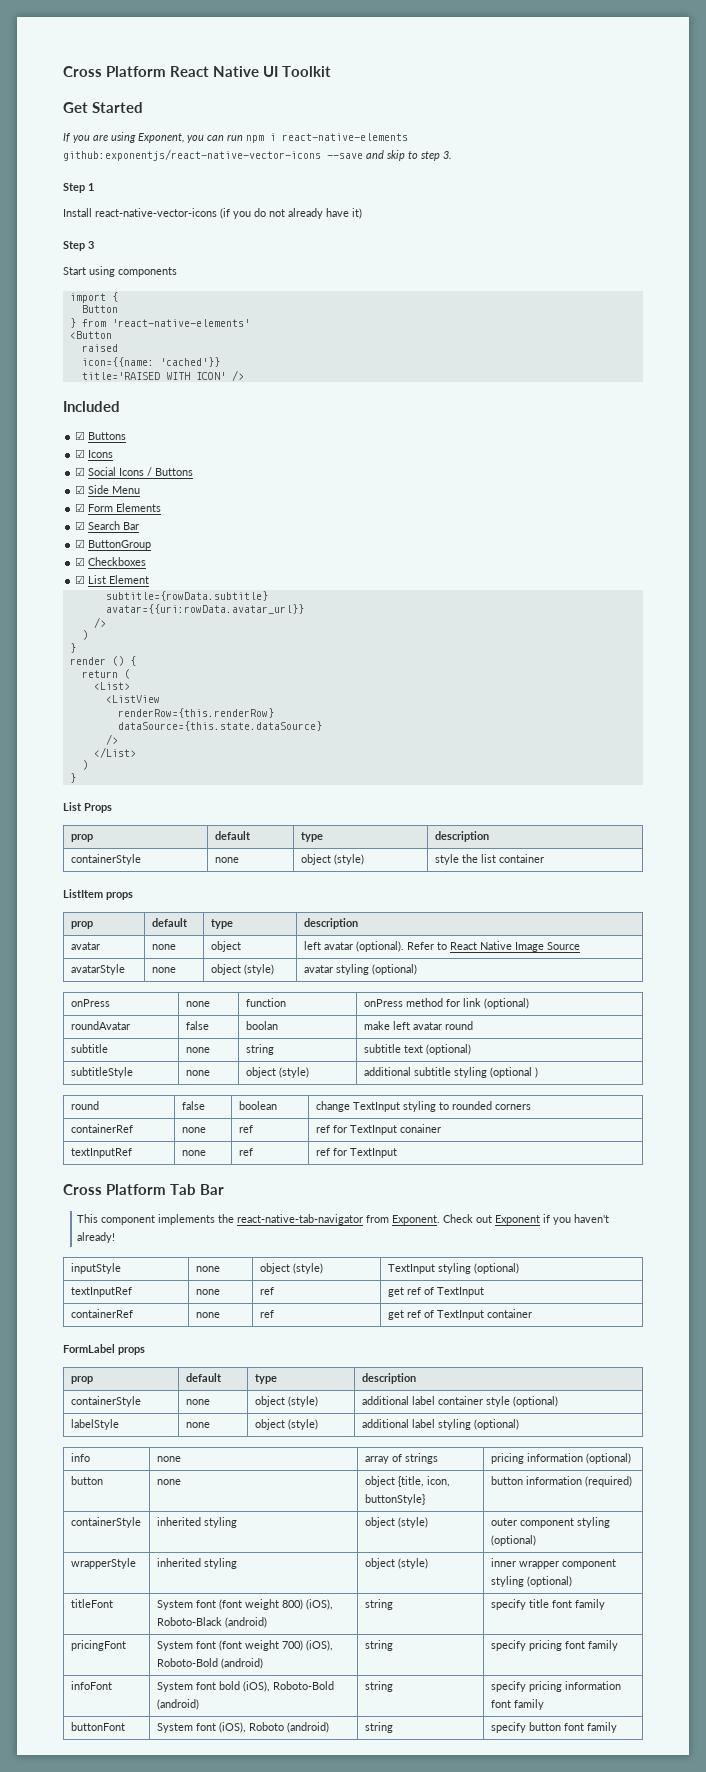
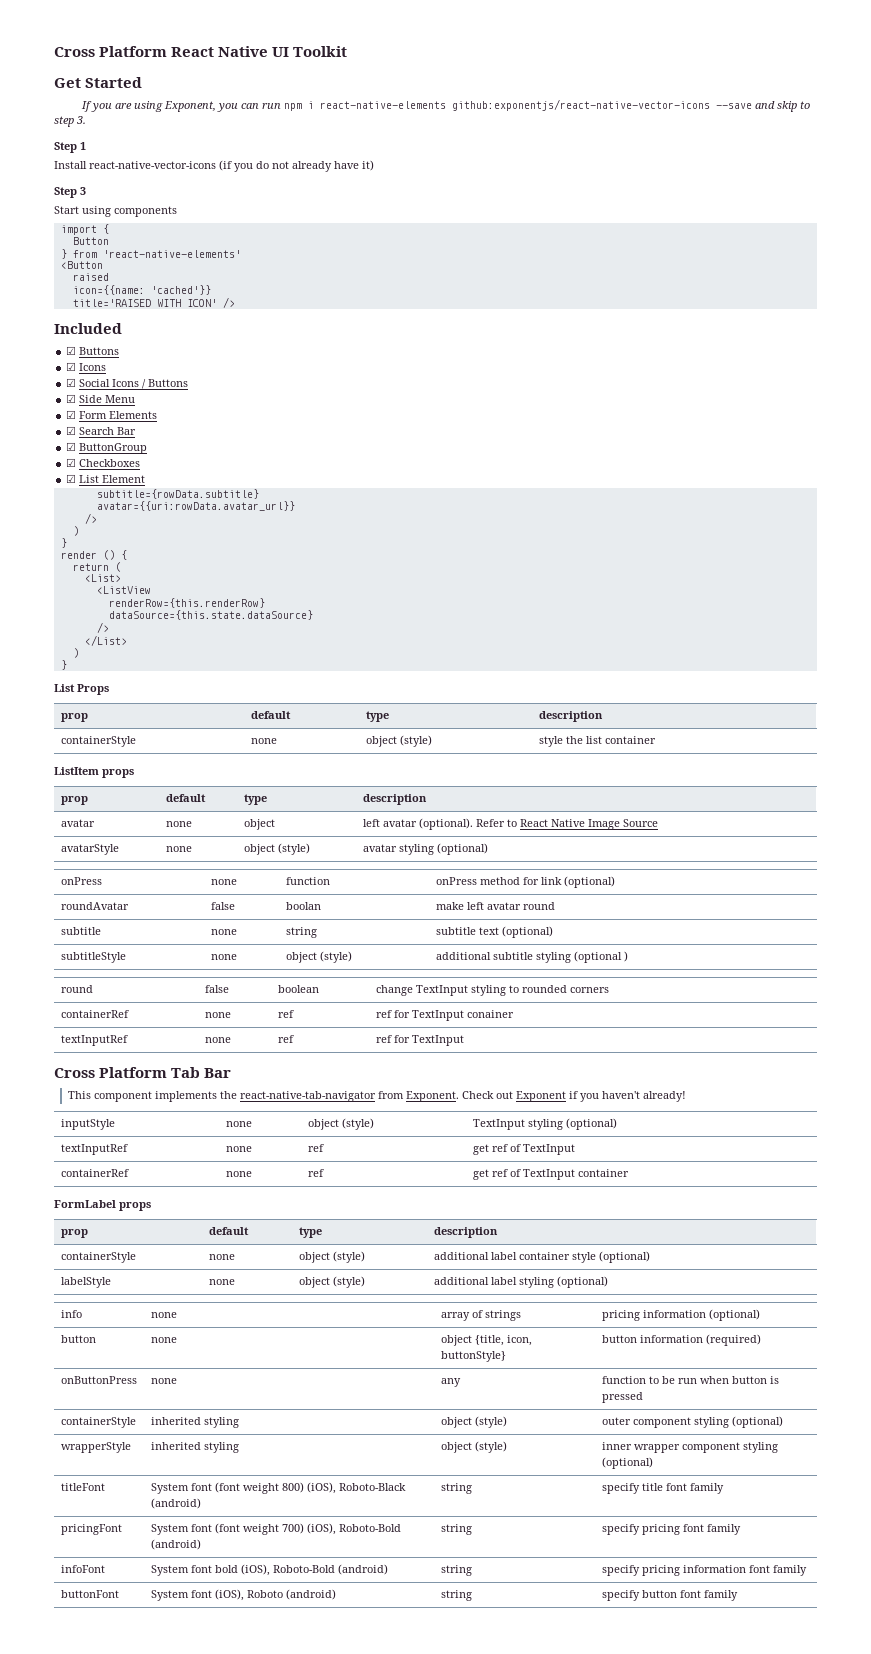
+ onButtonPress | none | any | function to be run when button is pressed

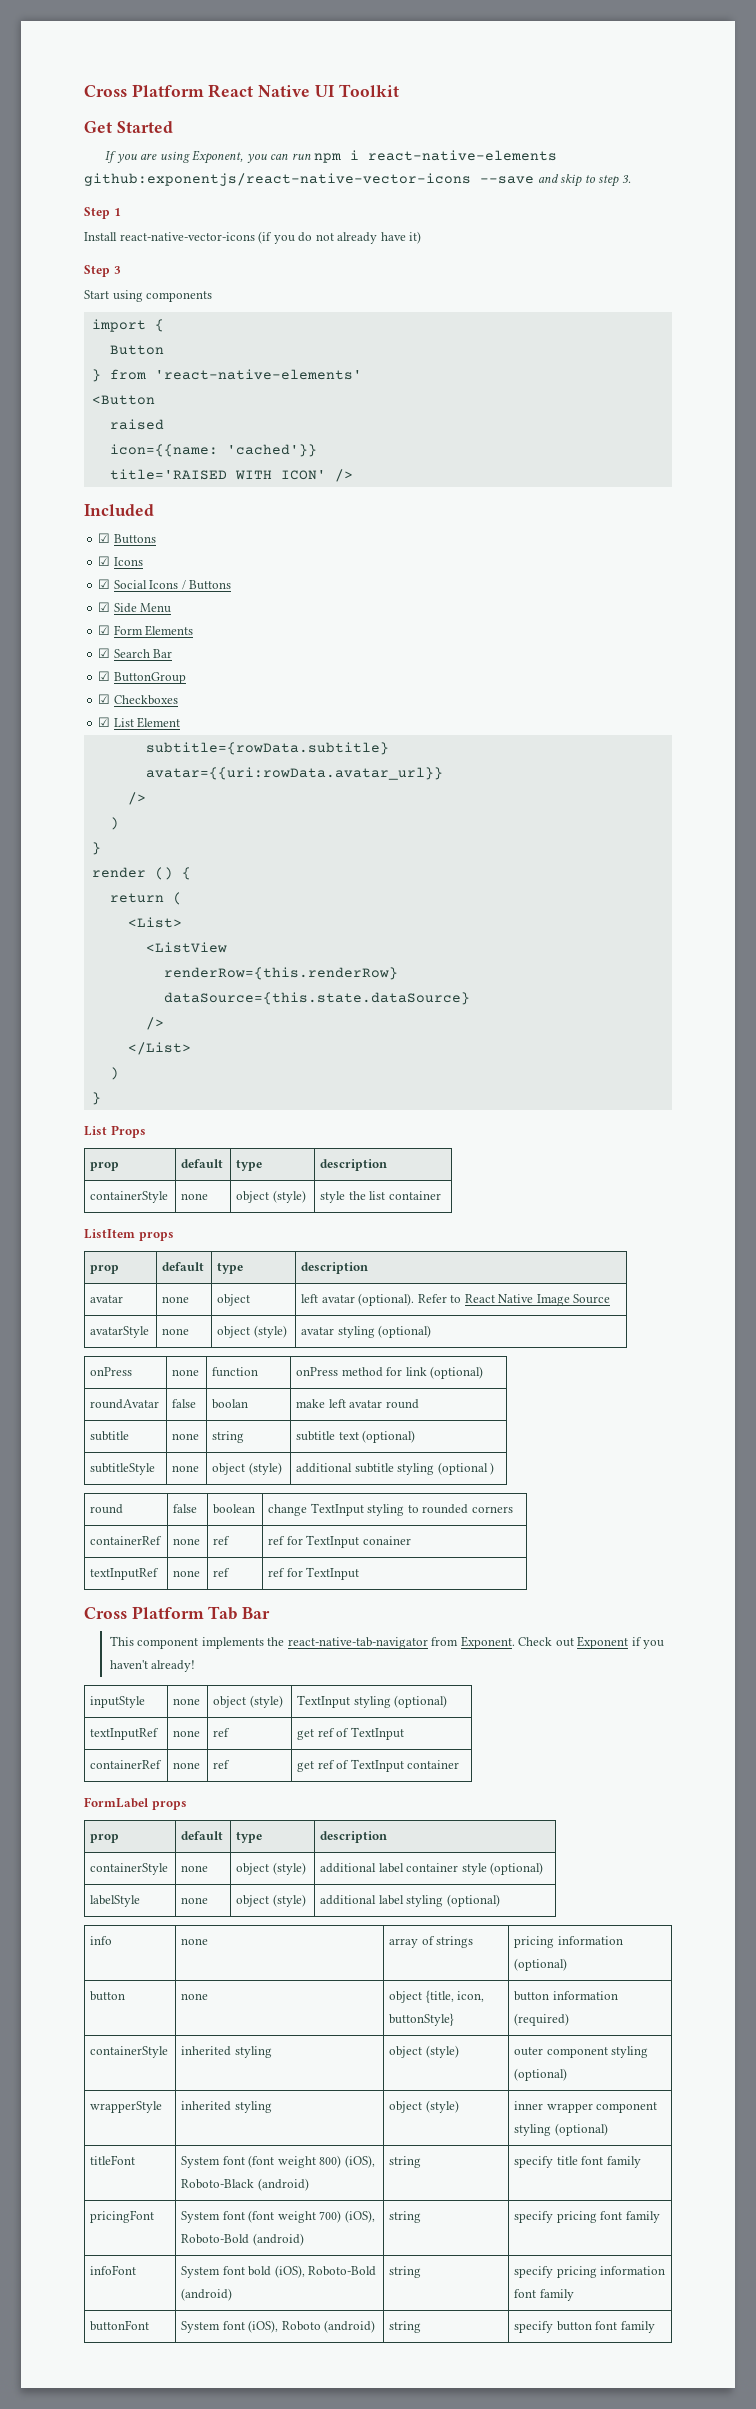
- onButtonPress | none | any | function to be run when button is pressed

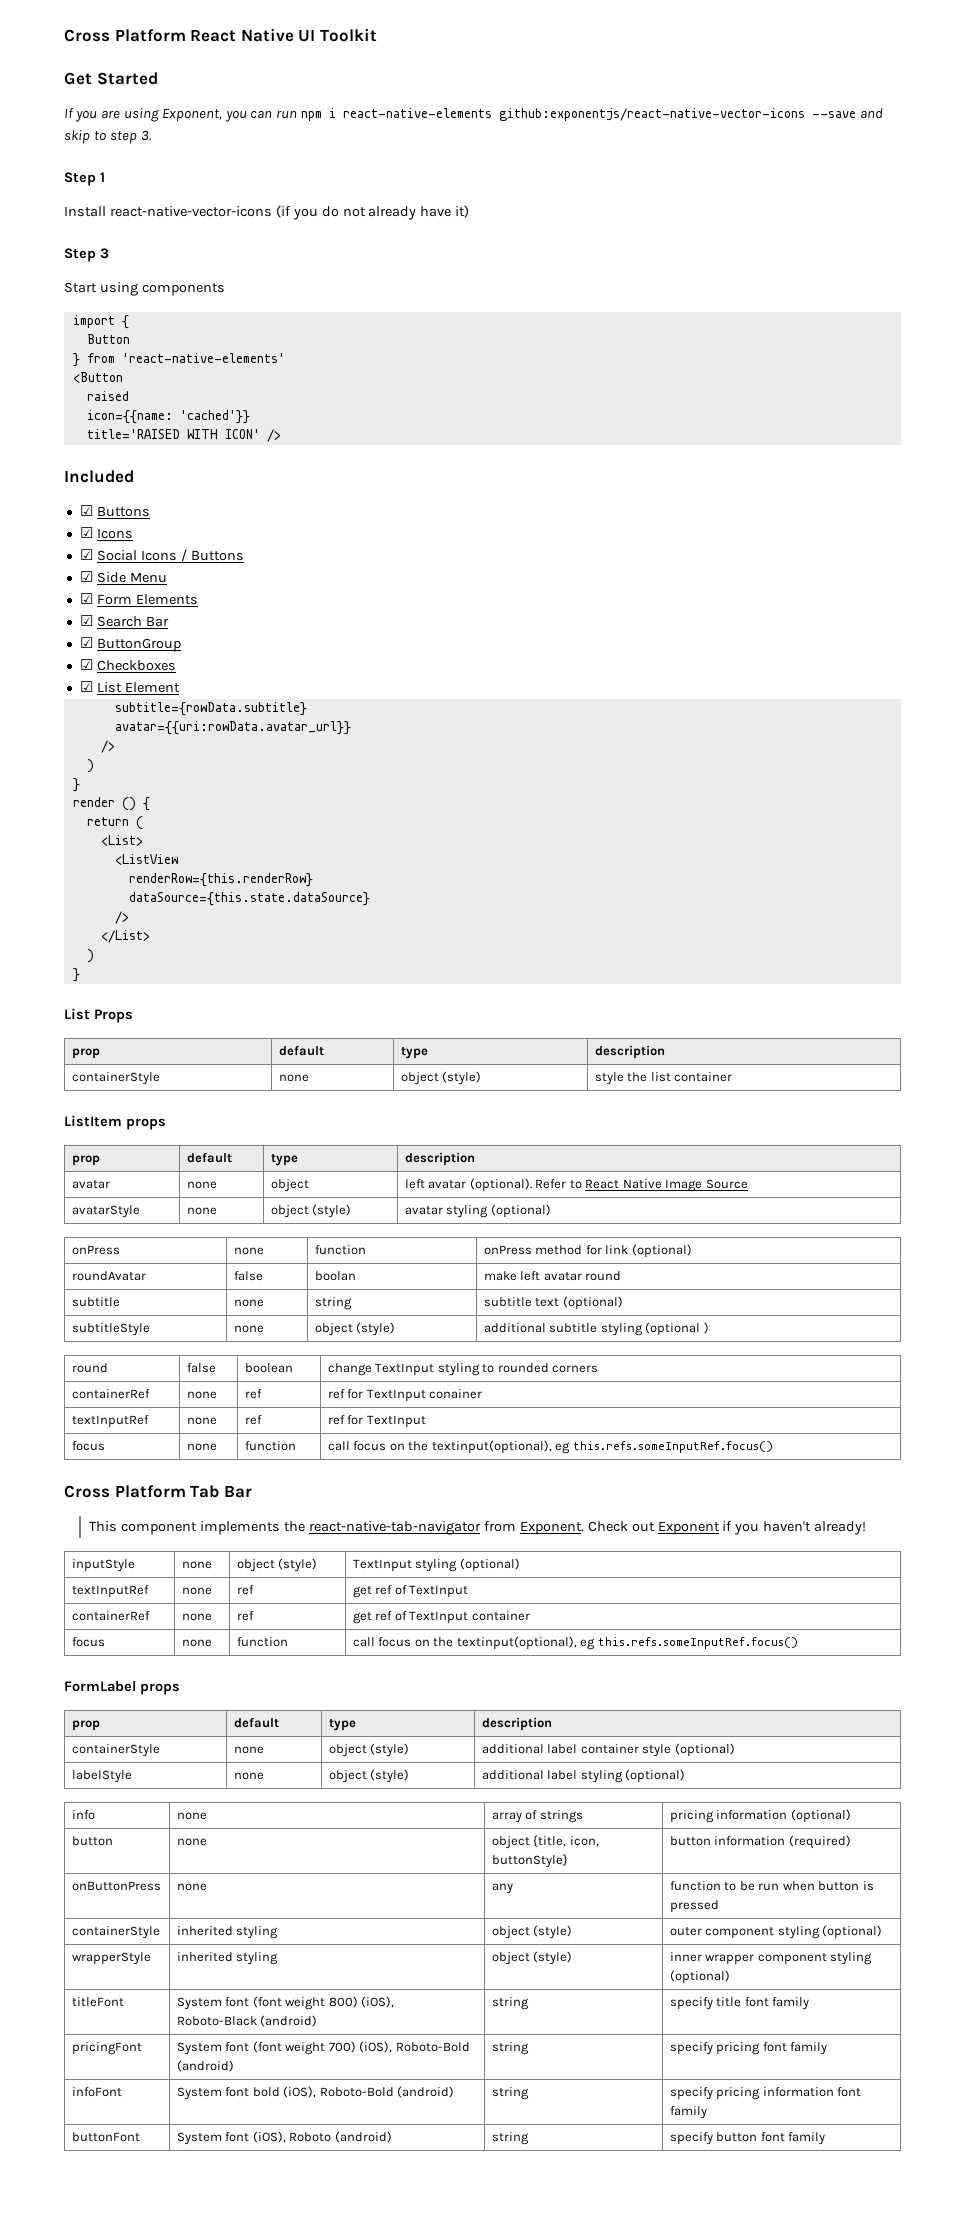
  textInputRef | none | ref | ref for TextInput
+ focus | none | function | call focus on the textinput(optional), eg this.refs.someInputRef.focus()
  containerRef | none | ref | get ref of TextInput container
+ focus | none | function | call focus on the textinput(optional), eg this.refs.someInputRef.focus()
+ onButtonPress | none | any | function to be run when button is pressed

